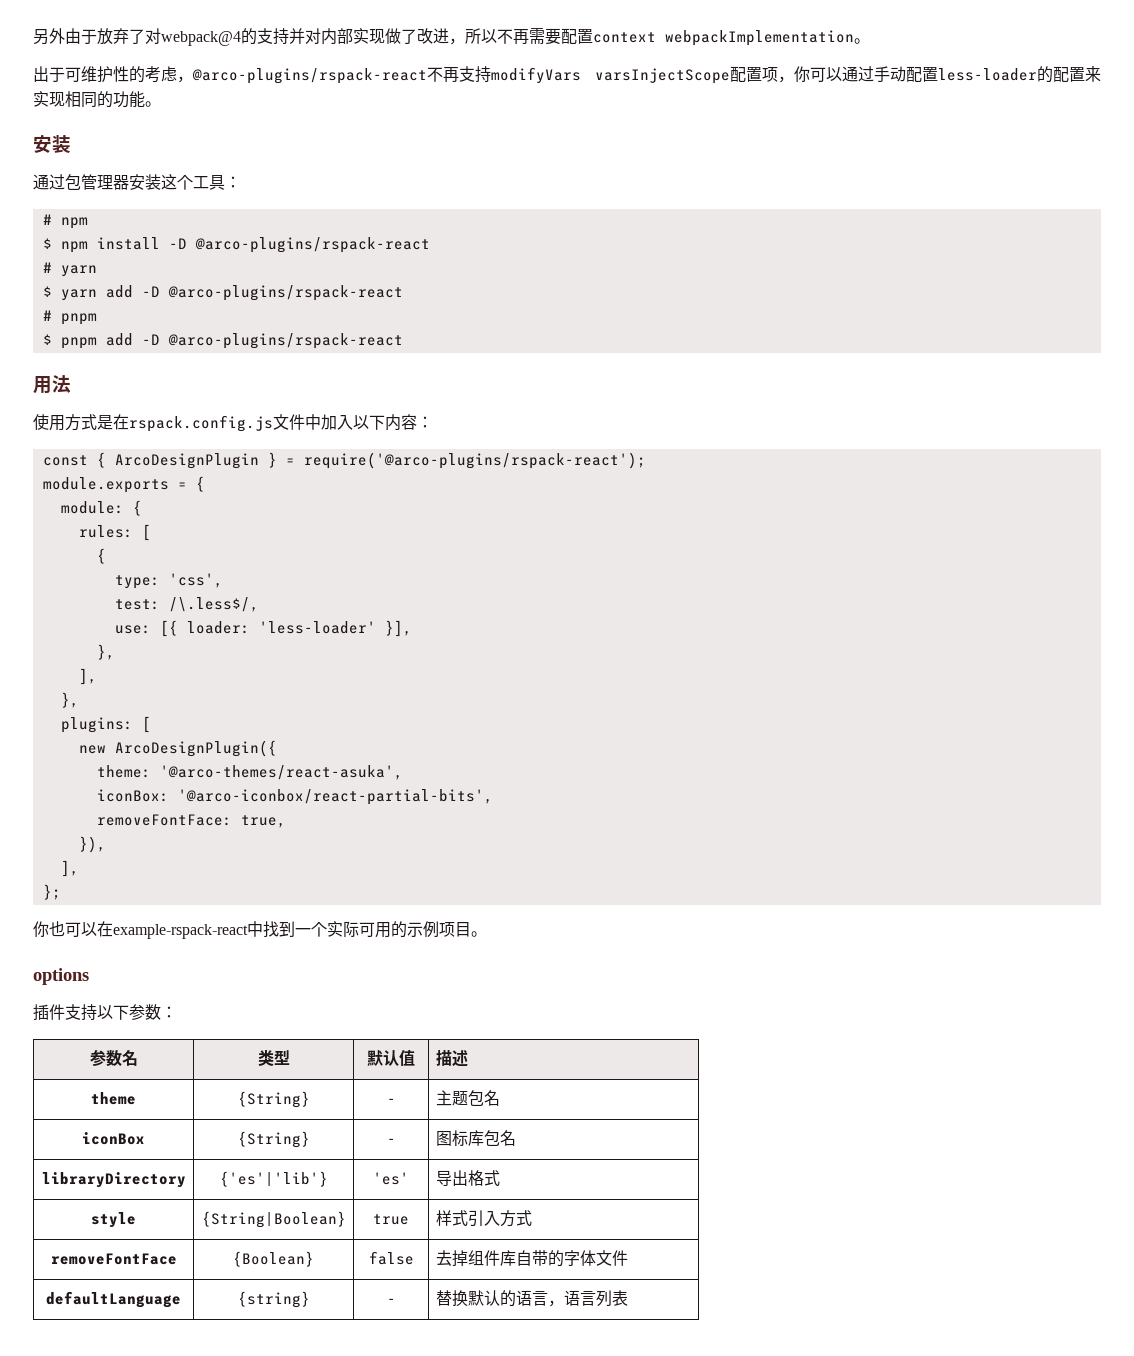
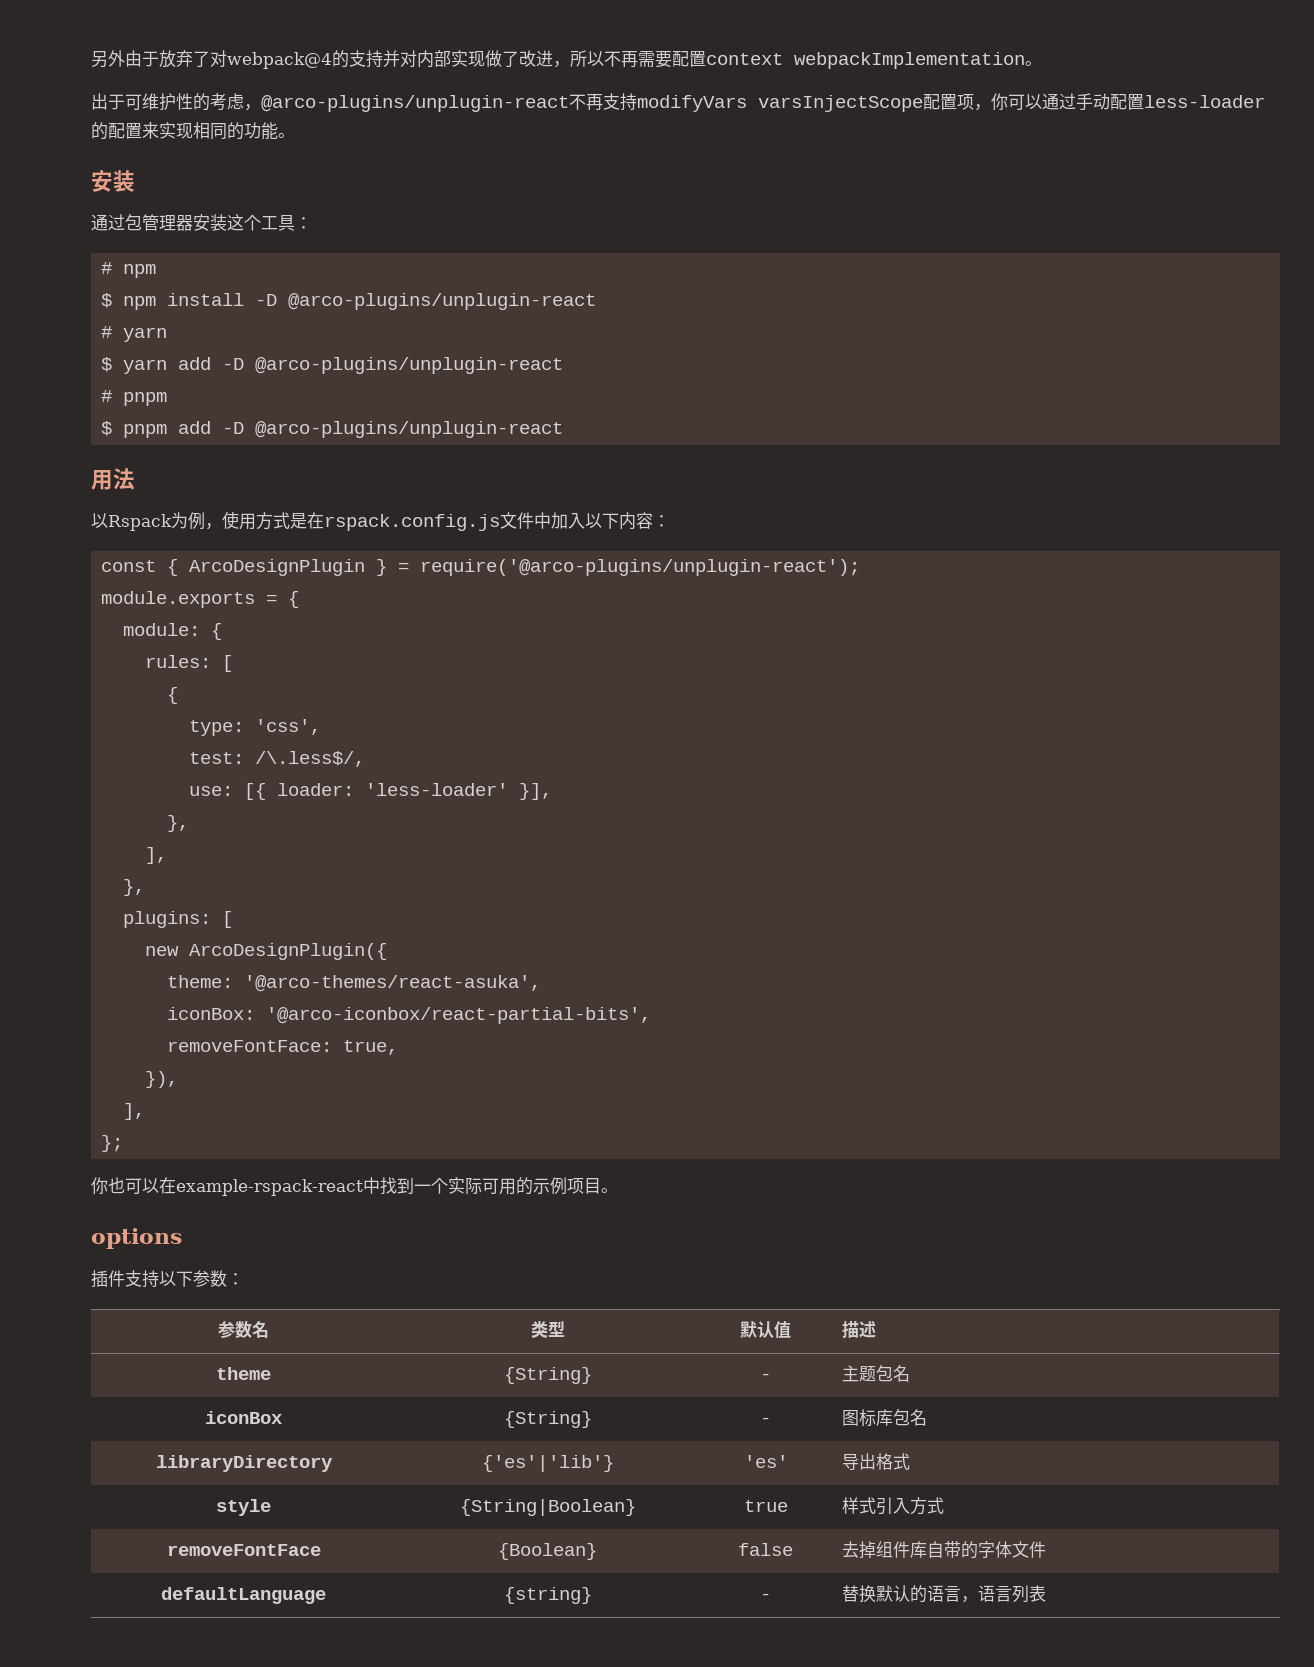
- 出于可维护性的考虑，@arco-plugins/rspack-react不再支持modifyVars varsInjectScope配置项，你可以通过手动配置less-loader的配置来实现相同的功能。
+ 出于可维护性的考虑，@arco-plugins/unplugin-react不再支持modifyVars varsInjectScope配置项，你可以通过手动配置less-loader的配置来实现相同的功能。
- $ npm install -D @arco-plugins/rspack-react
+ $ npm install -D @arco-plugins/unplugin-react
- $ yarn add -D @arco-plugins/rspack-react
+ $ yarn add -D @arco-plugins/unplugin-react
- $ pnpm add -D @arco-plugins/rspack-react
+ $ pnpm add -D @arco-plugins/unplugin-react
- 使用方式是在rspack.config.js文件中加入以下内容：
+ 以Rspack为例，使用方式是在rspack.config.js文件中加入以下内容：
- const { ArcoDesignPlugin } = require('@arco-plugins/rspack-react');
+ const { ArcoDesignPlugin } = require('@arco-plugins/unplugin-react');

